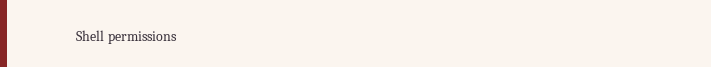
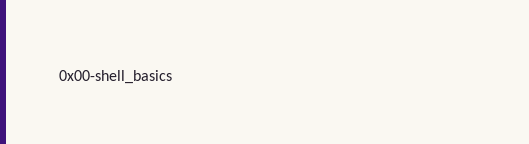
- Shell permissions
+ 0x00-shell_basics

